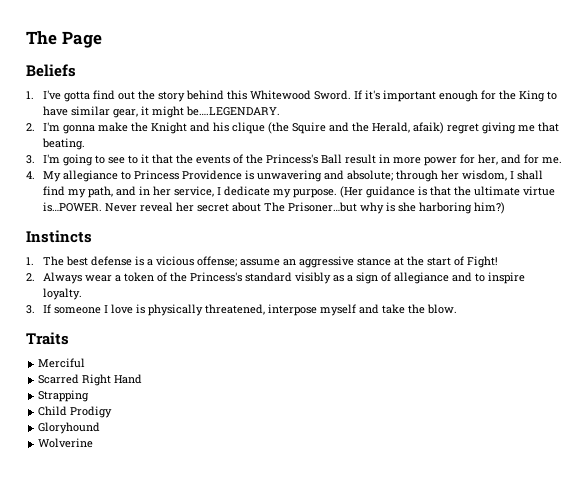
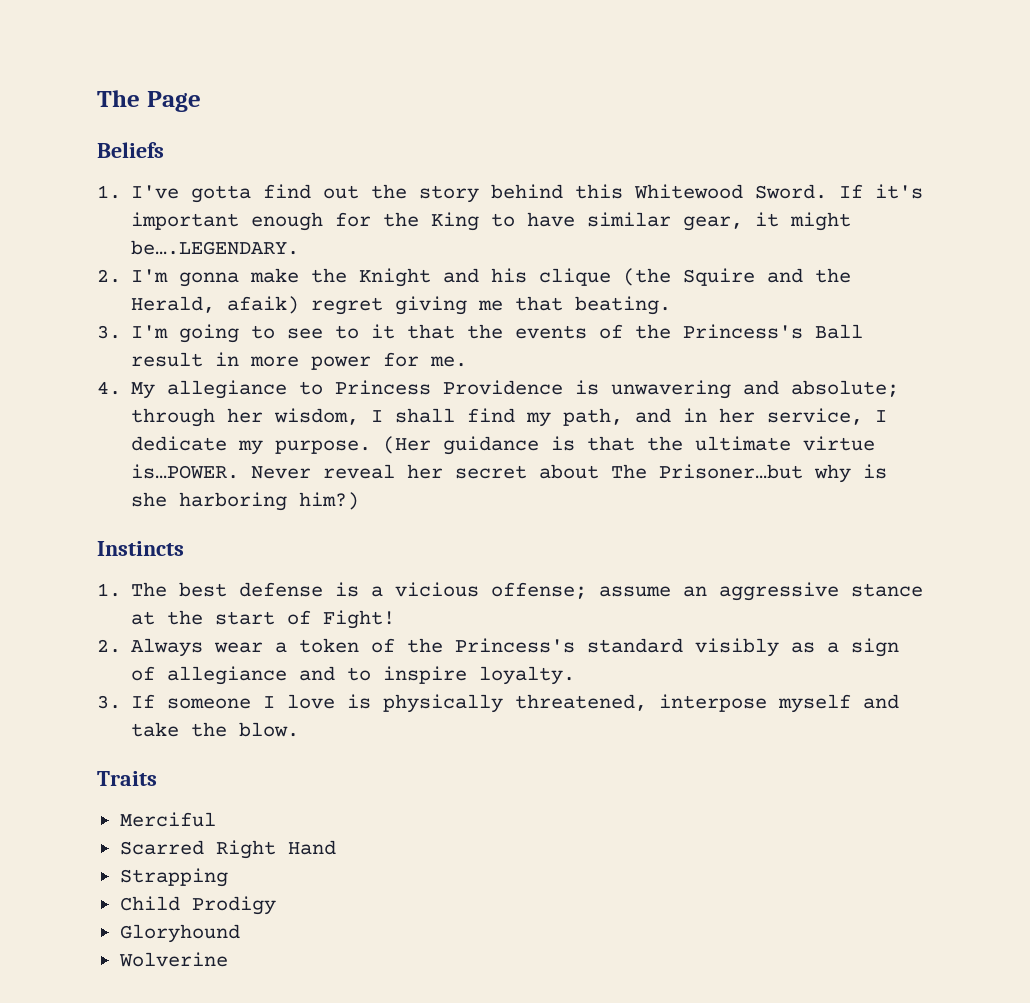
- 3. I'm going to see to it that the events of the Princess's Ball result in more power for her, and for me.
+ 3. I'm going to see to it that the events of the Princess's Ball result in more power for me.

